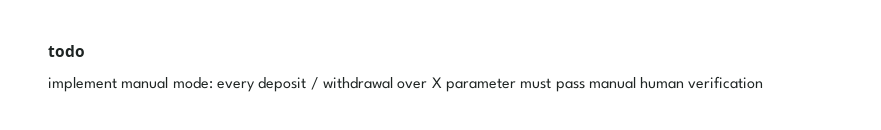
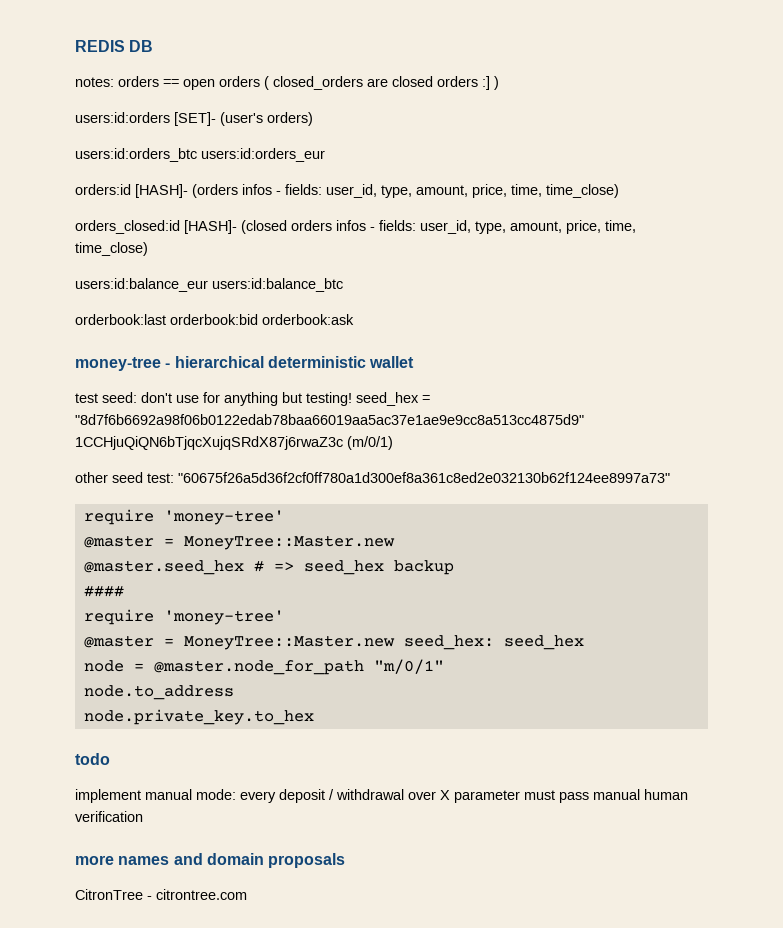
+ REDIS DB
+ notes: orders == open orders ( closed_orders are closed orders :] )
+ users:id:orders [SET]- (user's orders)
+ users:id:orders_btc users:id:orders_eur
+ orders:id [HASH]- (orders infos - fields: user_id, type, amount, price, time, time_close)
+ orders_closed:id [HASH]- (closed orders infos - fields: user_id, type, amount, price, time, time_close)
+ users:id:balance_eur users:id:balance_btc
+ orderbook:last orderbook:bid orderbook:ask
+ money-tree - hierarchical deterministic wallet
+ test seed: don't use for anything but testing! seed_hex = "8d7f6b6692a98f06b0122edab78baa66019aa5ac37e1ae9e9cc8a513cc4875d9" 1CCHjuQiQN6bTjqcXujqSRdX87j6rwaZ3c (m/0/1)
+ other seed test: "60675f26a5d36f2cf0ff780a1d300ef8a361c8ed2e032130b62f124ee8997a73"
+ require 'money-tree'
+ @master = MoneyTree::Master.new
+ @master.seed_hex # => seed_hex backup
+ ####
+ require 'money-tree'
+ @master = MoneyTree::Master.new seed_hex: seed_hex
+ node = @master.node_for_path "m/0/1"
+ node.to_address
+ node.private_key.to_hex
+ more names and domain proposals
+ CitronTree - citrontree.com

